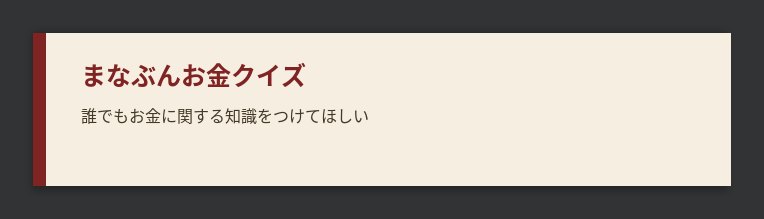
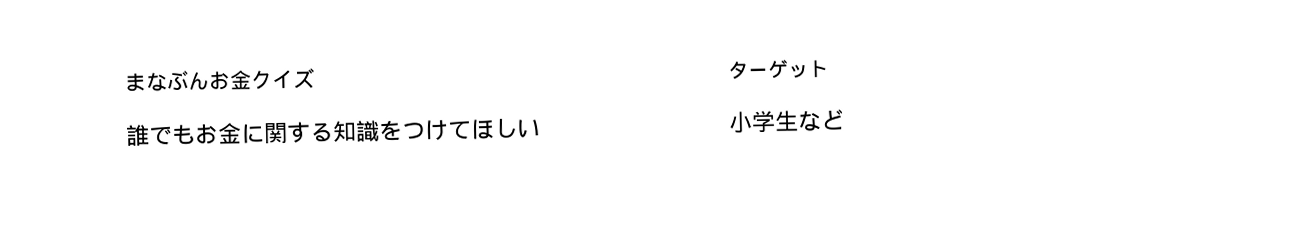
+ ターゲット
+ 小学生など

